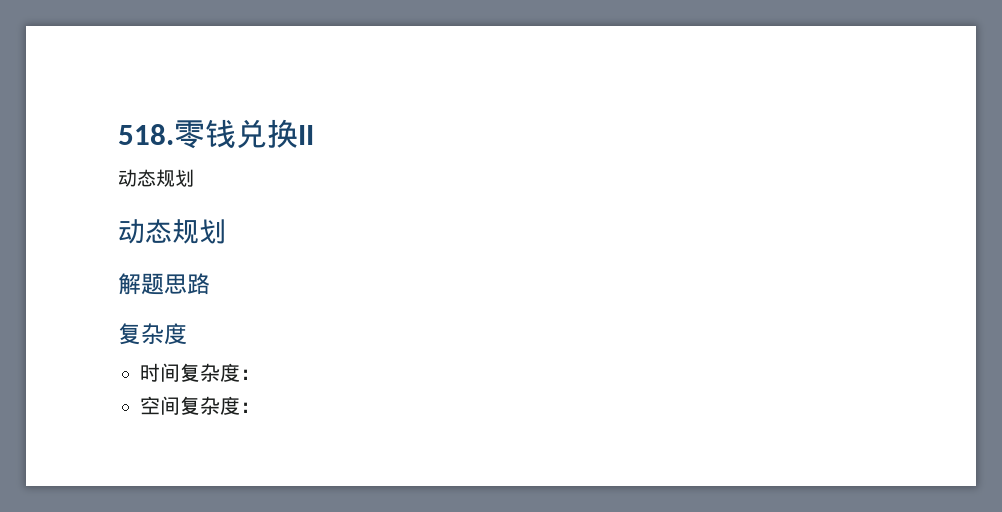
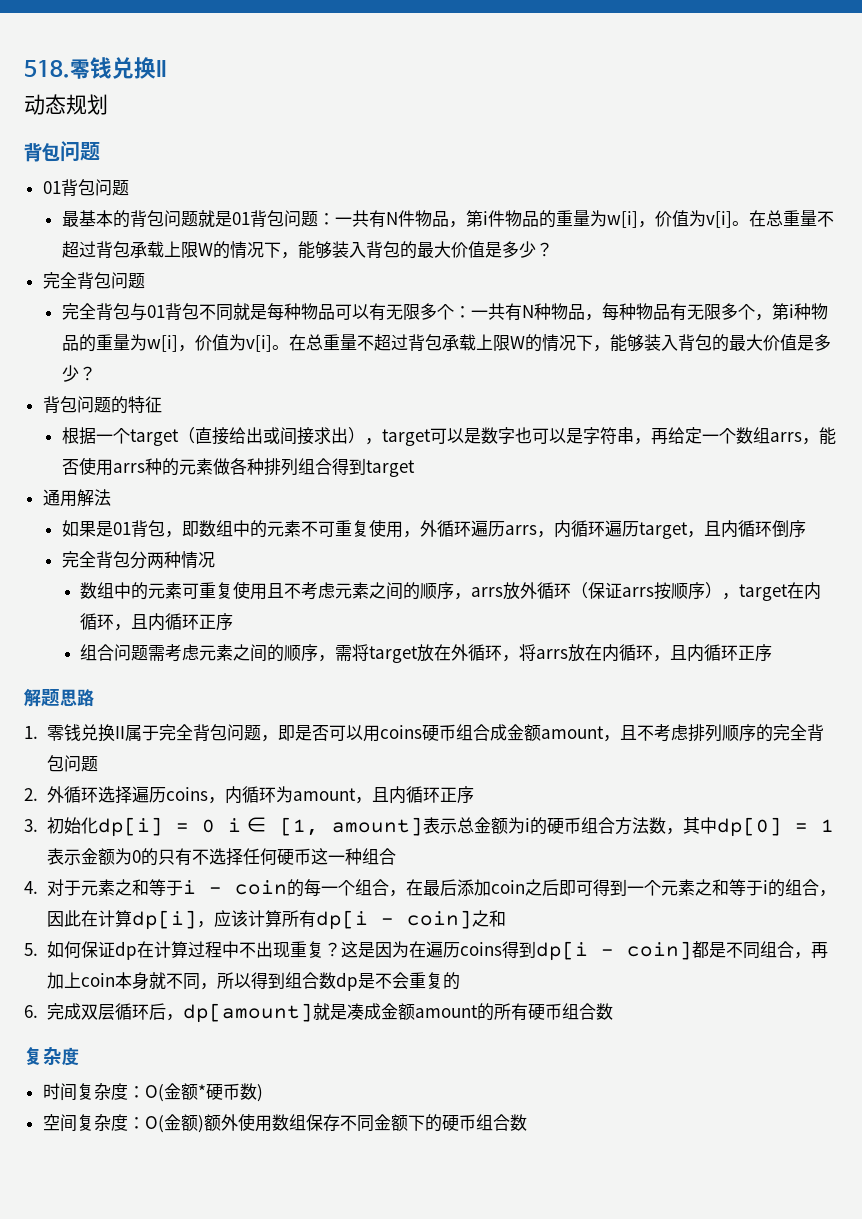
  518.零钱兑换II
  动态规划
- 动态规划
+ 背包问题
+ 01背包问题
+ 最基本的背包问题就是01背包问题：一共有N件物品，第i件物品的重量为w[i]，价值为v[i]。在总重量不超过背包承载上限W的情况下，能够装入背包的最大价值是多少？
+ 完全背包问题
+ 完全背包与01背包不同就是每种物品可以有无限多个：一共有N种物品，每种物品有无限多个，第i种物品的重量为w[i]，价值为v[i]。在总重量不超过背包承载上限W的情况下，能够装入背包的最大价值是多少？
+ 背包问题的特征
+ 根据一个target（直接给出或间接求出），target可以是数字也可以是字符串，再给定一个数组arrs，能否使用arrs种的元素做各种排列组合得到target
+ 通用解法
+ 如果是01背包，即数组中的元素不可重复使用，外循环遍历arrs，内循环遍历target，且内循环倒序
+ 完全背包分两种情况
+ 数组中的元素可重复使用且不考虑元素之间的顺序，arrs放外循环（保证arrs按顺序），target在内循环，且内循环正序
+ 组合问题需考虑元素之间的顺序，需将target放在外循环，将arrs放在内循环，且内循环正序
  解题思路
+ 1.零钱兑换II属于完全背包问题，即是否可以用coins硬币组合成金额amount，且不考虑排列顺序的完全背包问题
+ 2.外循环选择遍历coins，内循环为amount，且内循环正序
+ 3.初始化dp[i] = 0 i ∈ [1, amount]表示总金额为i的硬币组合方法数，其中dp[0] = 1表示金额为0的只有不选择任何硬币这一种组合
+ 4.对于元素之和等于i - coin的每一个组合，在最后添加coin之后即可得到一个元素之和等于i的组合，因此在计算dp[i]，应该计算所有dp[i - coin]之和
+ 5.如何保证dp在计算过程中不出现重复？这是因为在遍历coins得到dp[i - coin]都是不同组合，再加上coin本身就不同，所以得到组合数dp是不会重复的
+ 6.完成双层循环后，dp[amount]就是凑成金额amount的所有硬币组合数
- 时间复杂度：
- 空间复杂度：
+ 时间复杂度：O(金额*硬币数)
+ 空间复杂度：O(金额)额外使用数组保存不同金额下的硬币组合数

